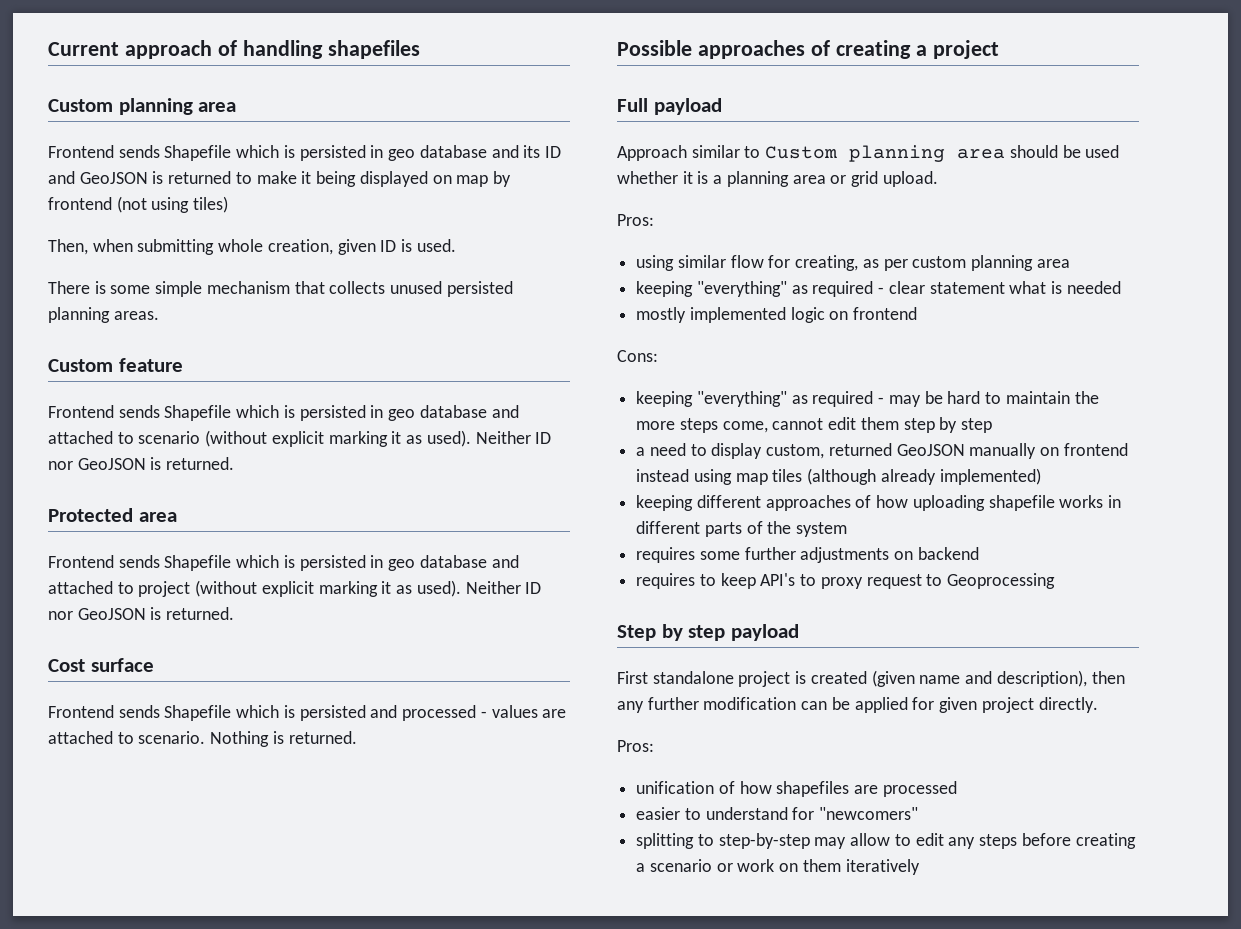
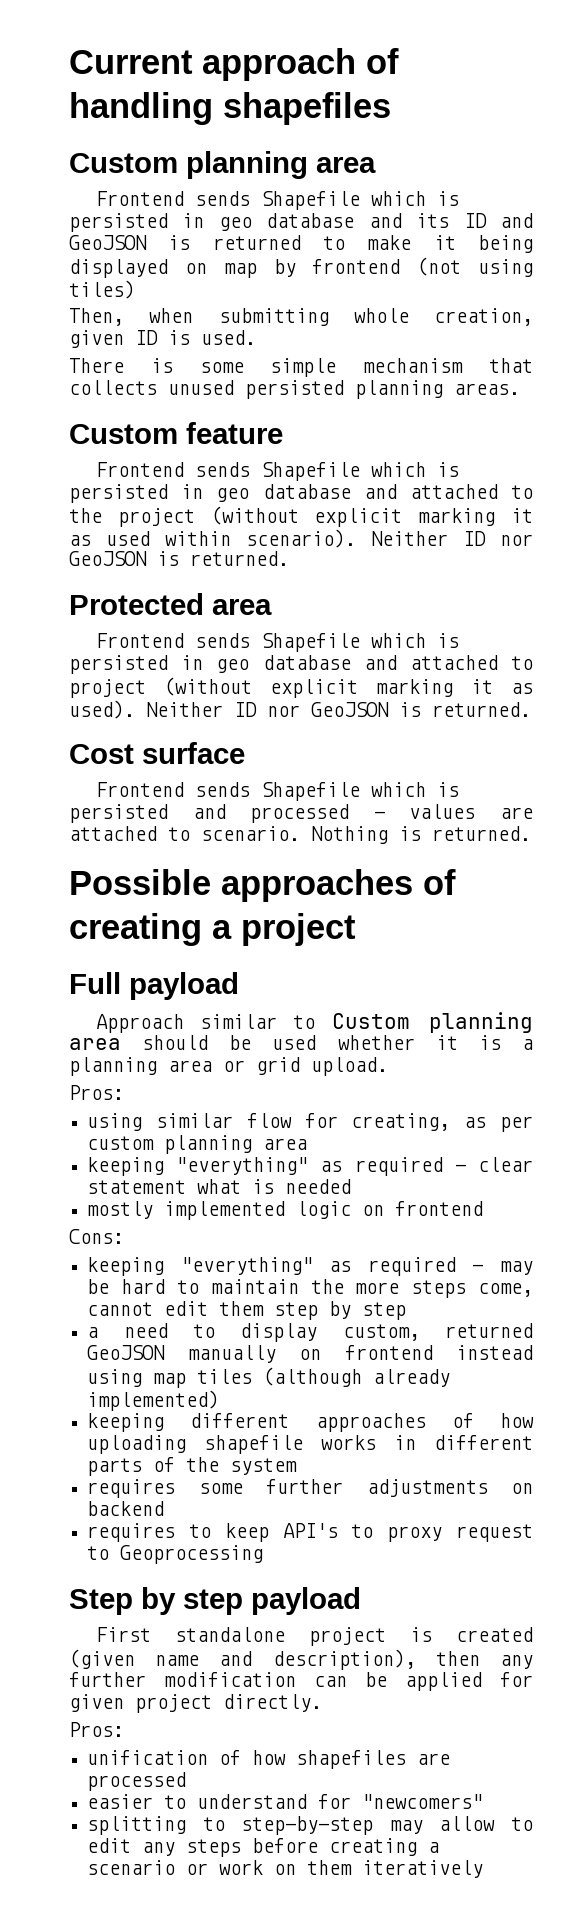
- Frontend sends Shapefile which is persisted in geo database and attached to scenario (without explicit marking it as used).
+ Frontend sends Shapefile which is persisted in geo database and attached to the project (without explicit marking it as used within scenario).

